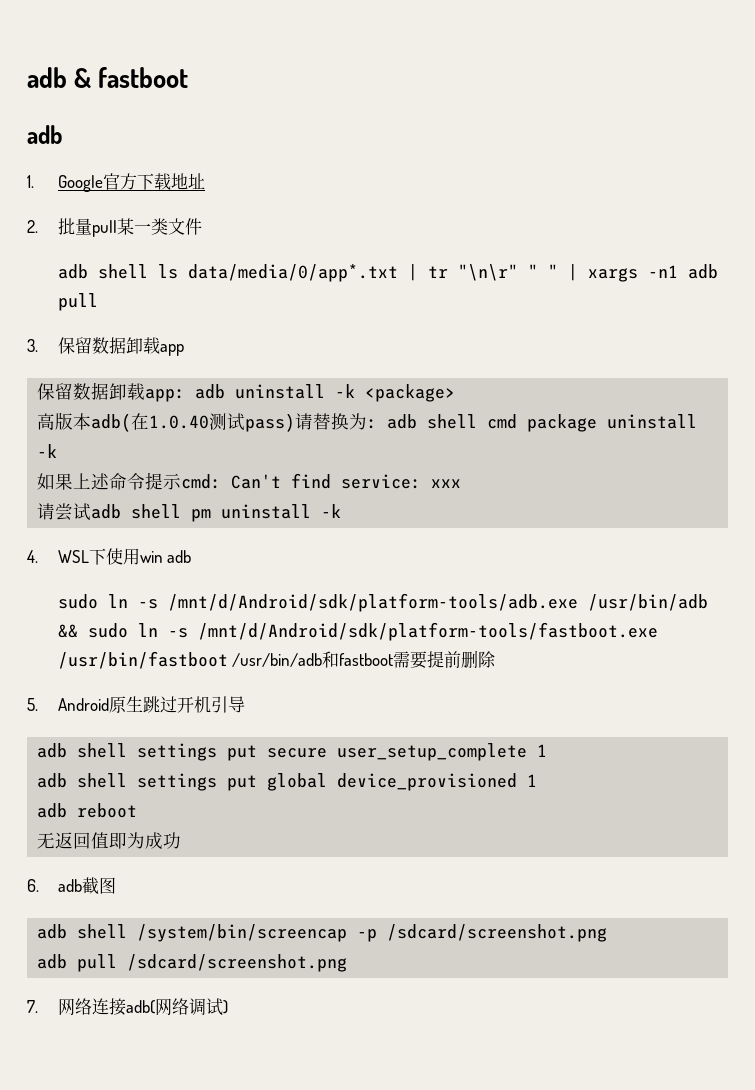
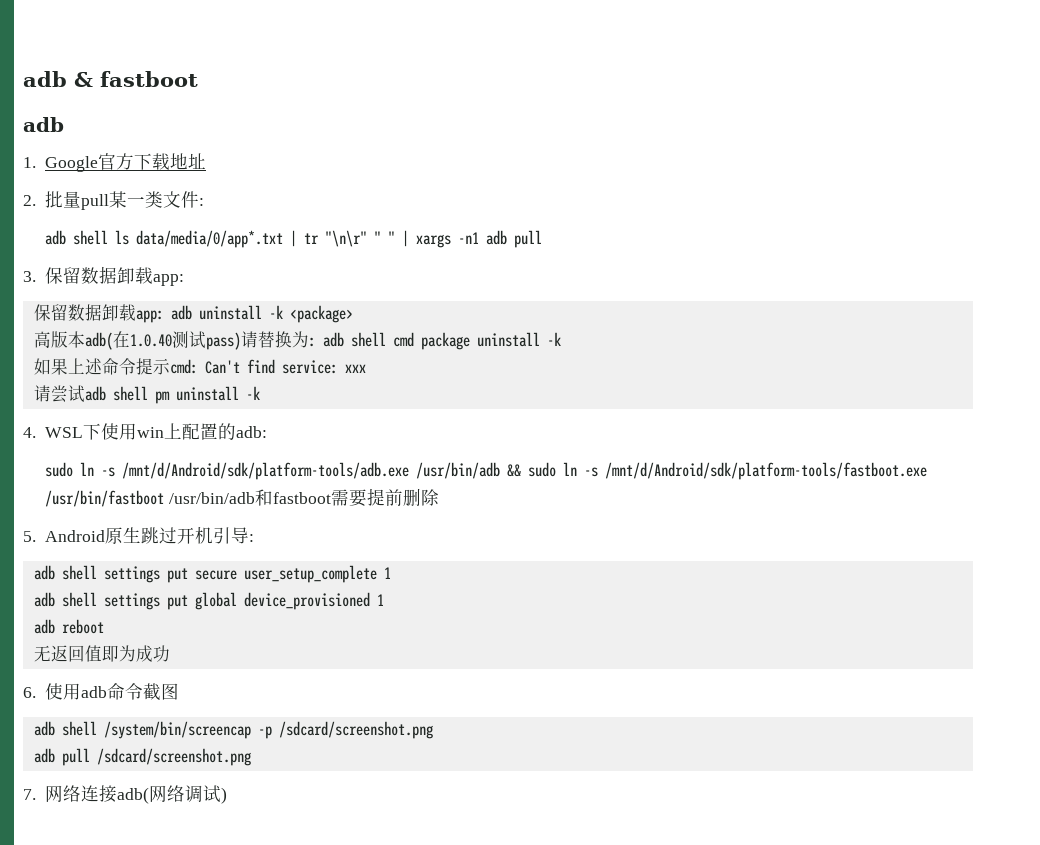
- 2.批量pull某一类文件
+ 2.批量pull某一类文件:
- 3.保留数据卸载app
+ 3.保留数据卸载app:
- 4. WSL下使用win adb
+ 4. WSL下使用win上配置的adb:
- 5. Android原生跳过开机引导
+ 5. Android原生跳过开机引导:
- 6. adb截图
+ 6.使用adb命令截图

